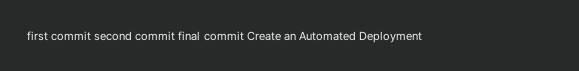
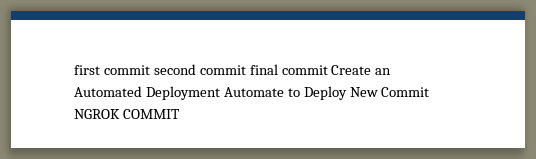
- first commit second commit final commit Create an Automated Deployment
+ first commit second commit final commit Create an Automated Deployment Automate to Deploy New Commit NGROK COMMIT

